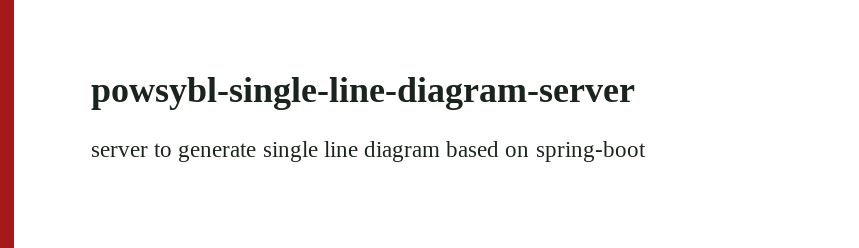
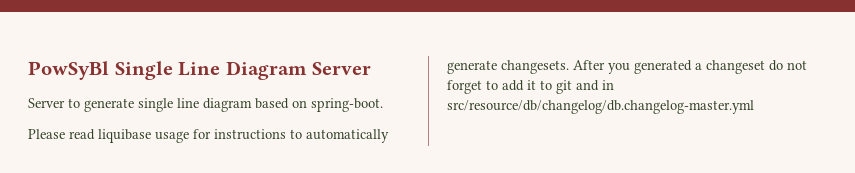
- powsybl-single-line-diagram-server
- server to generate single line diagram based on spring-boot
+ PowSyBl Single Line Diagram Server
+ Server to generate single line diagram based on spring-boot.
+ Please read liquibase usage for instructions to automatically generate changesets. After you generated a changeset do not forget to add it to git and in src/resource/db/changelog/db.changelog-master.yml

